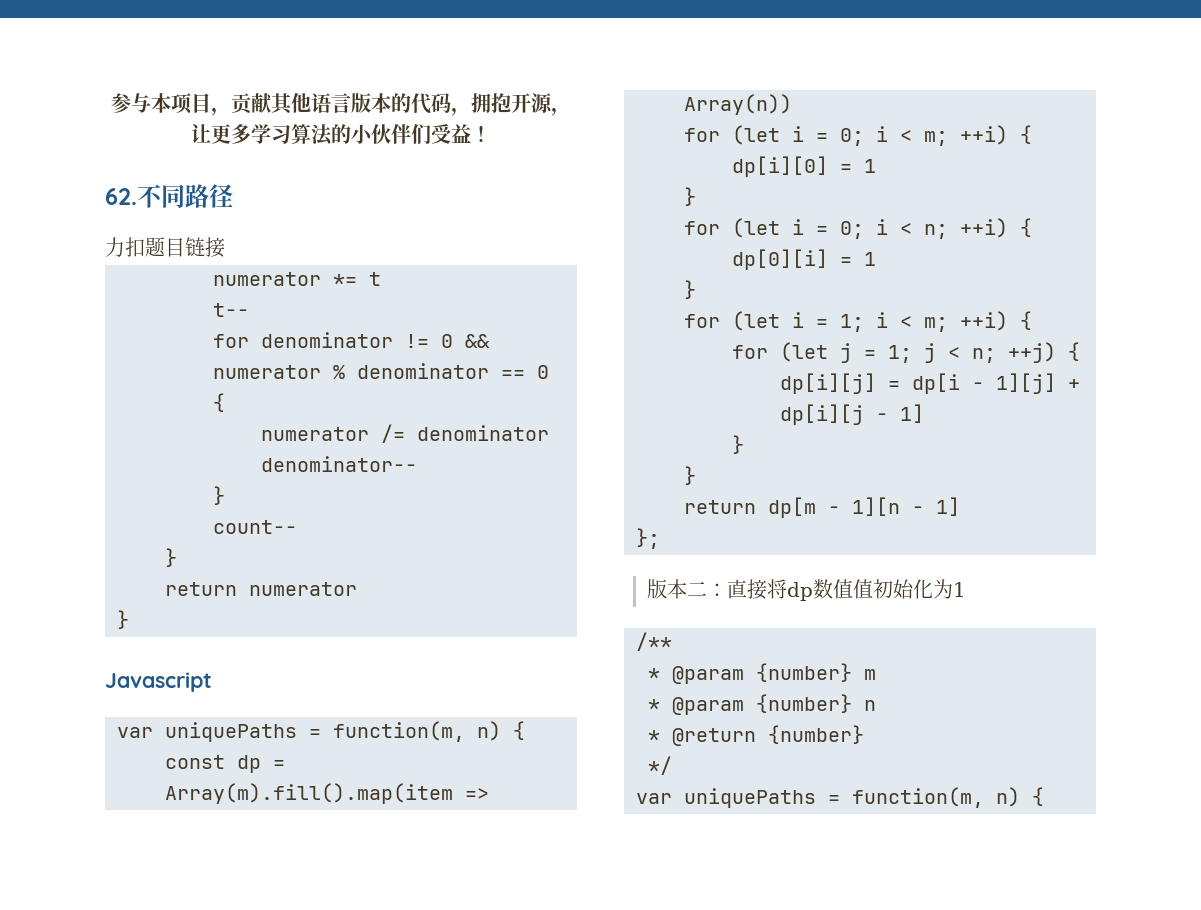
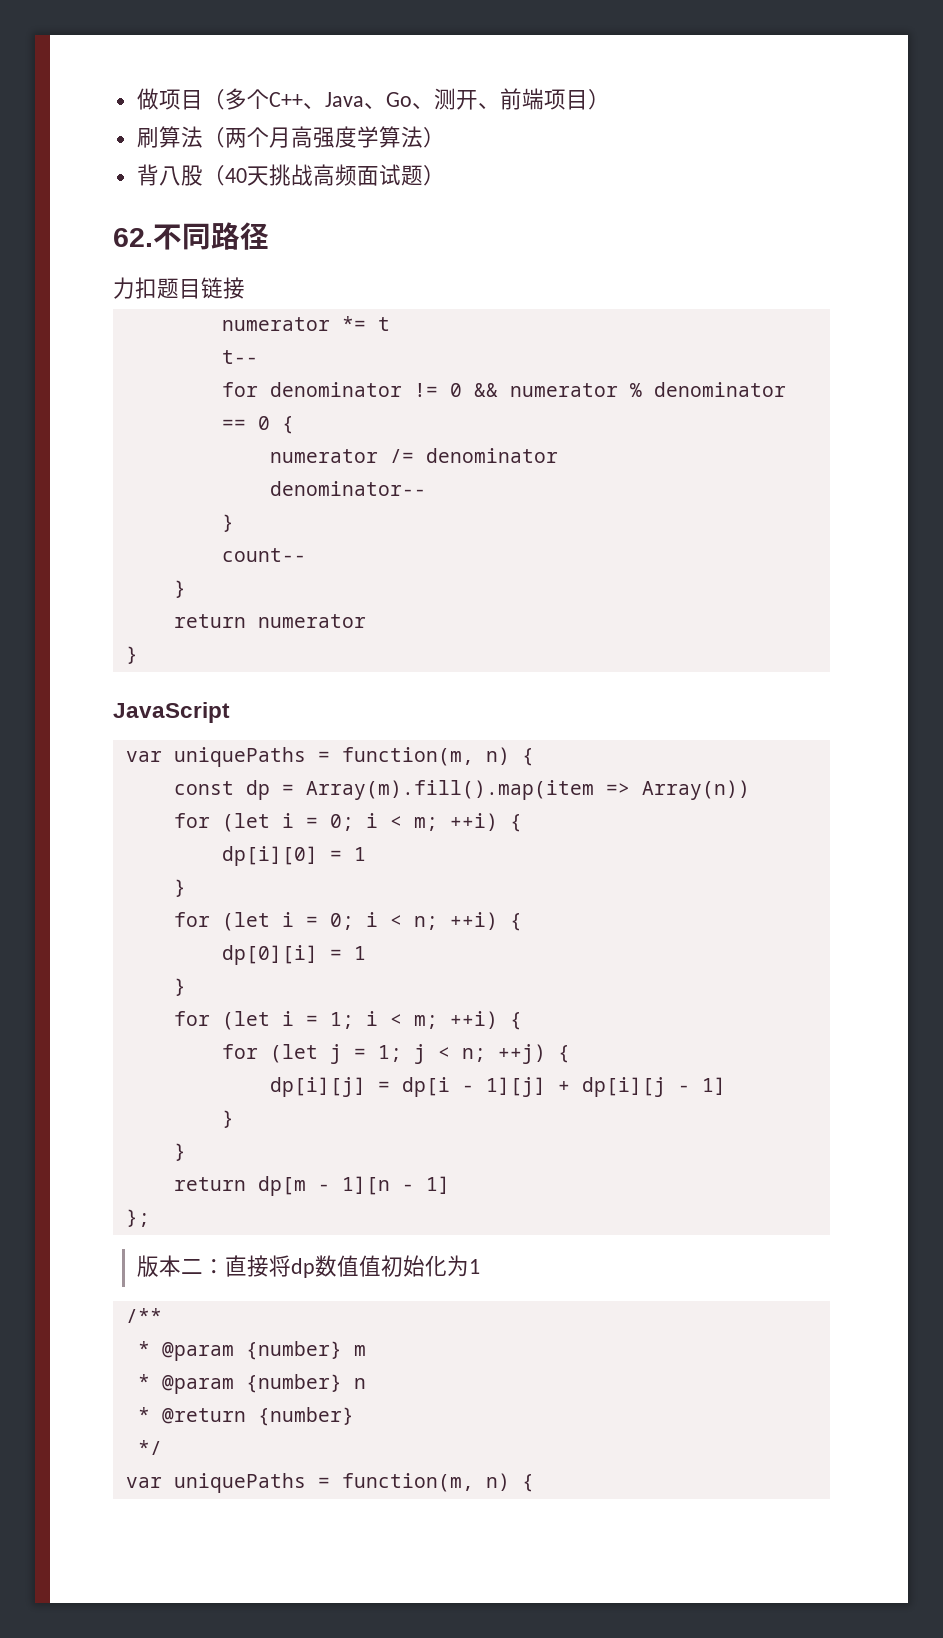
- 参与本项目，贡献其他语言版本的代码，拥抱开源，让更多学习算法的小伙伴们受益！
+ 做项目（多个C++、Java、Go、测开、前端项目）
+ 刷算法（两个月高强度学算法）
+ 背八股（40天挑战高频面试题）
- Javascript
+ JavaScript

